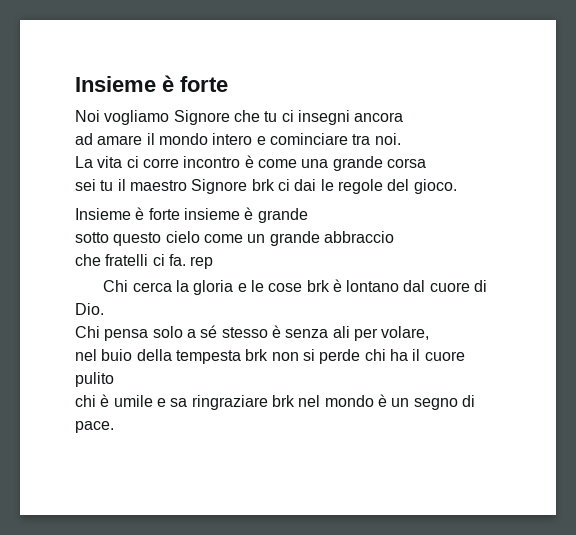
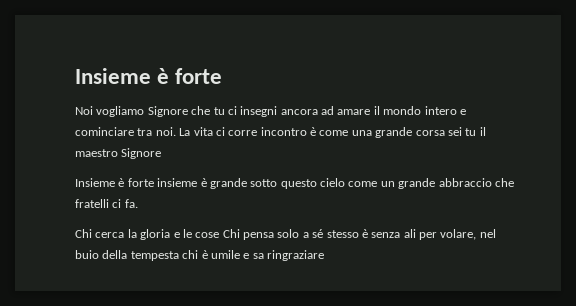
- Noi vogliamo Signore che tu ci insegni ancora
- ad amare il mondo intero e cominciare tra noi.
- La vita ci corre incontro è come una grande corsa
- sei tu il maestro Signore brk ci dai le regole del gioco.
+ Noi vogliamo Signore che tu ci insegni ancora ad amare il mondo intero e cominciare tra noi. La vita ci corre incontro è come una grande corsa sei tu il maestro Signore
- Insieme è forte insieme è grande
- sotto questo cielo come un grande abbraccio
- che fratelli ci fa. rep
+ Insieme è forte insieme è grande sotto questo cielo come un grande abbraccio che fratelli ci fa.
- Chi cerca la gloria e le cose brk è lontano dal cuore di Dio.
- Chi pensa solo a sé stesso è senza ali per volare,
- nel buio della tempesta brk non si perde chi ha il cuore pulito
- chi è umile e sa ringraziare brk nel mondo è un segno di pace.
+ Chi cerca la gloria e le cose Chi pensa solo a sé stesso è senza ali per volare, nel buio della tempesta chi è umile e sa ringraziare

